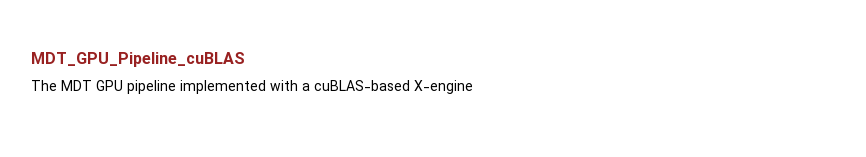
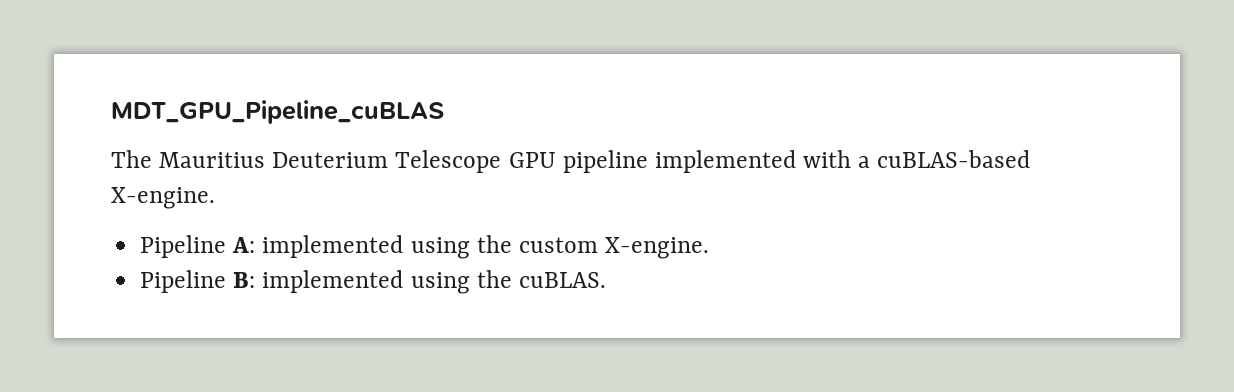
- The MDT GPU pipeline implemented with a cuBLAS-based X-engine
+ The Mauritius Deuterium Telescope GPU pipeline implemented with a cuBLAS-based X-engine.
+ Pipeline A: implemented using the custom X-engine.
+ Pipeline B: implemented using the cuBLAS.

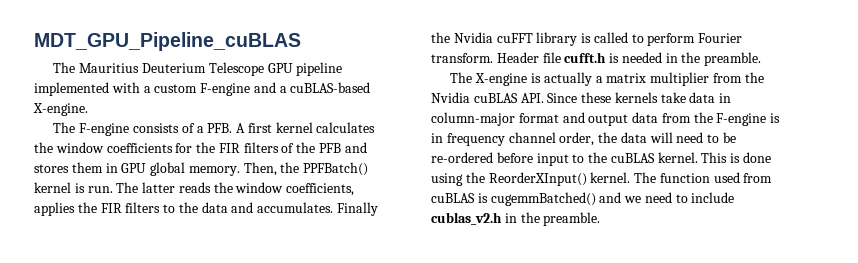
- The Mauritius Deuterium Telescope GPU pipeline implemented with a cuBLAS-based X-engine.
- Pipeline A: implemented using the custom X-engine.
- Pipeline B: implemented using the cuBLAS.
+ The Mauritius Deuterium Telescope GPU pipeline implemented with a custom F-engine and a cuBLAS-based X-engine.
+ The F-engine consists of a PFB. A first kernel calculates the window coefficients for the FIR filters of the PFB and stores them in GPU global memory. Then, the PPFBatch() kernel is run. The latter reads the window coefficients, applies the FIR filters to the data and accumulates. Finally the Nvidia cuFFT library is called to perform Fourier transform. Header file cufft.h is needed in the preamble.
+ The X-engine is actually a matrix multiplier from the Nvidia cuBLAS API. Since these kernels take data in column-major format and output data from the F-engine is in frequency channel order, the data will need to be re-ordered before input to the cuBLAS kernel. This is done using the ReorderXInput() kernel. The function used from cuBLAS is cugemmBatched() and we need to include cublas_v2.h in the preamble.

